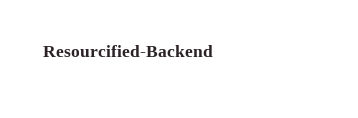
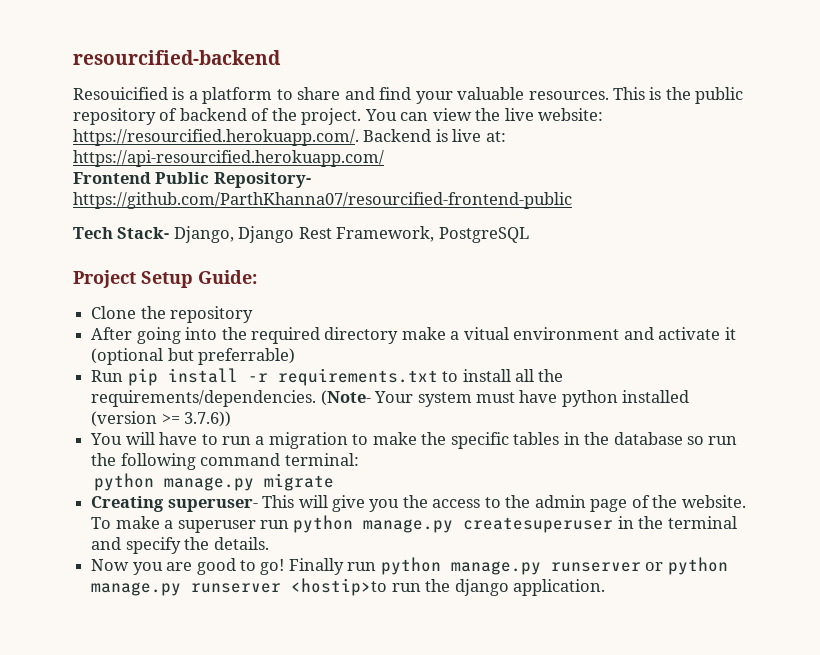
- Resourcified-Backend
+ resourcified-backend
+ Resouicified is a platform to share and find your valuable resources. This is the public repository of backend of the project. You can view the live website: https://resourcified.herokuapp.com/. Backend is live at: https://api-resourcified.herokuapp.com/
+ Frontend Public Repository- https://github.com/ParthKhanna07/resourcified-frontend-public
+ Tech Stack- Django, Django Rest Framework, PostgreSQL
+ Project Setup Guide:
+ Clone the repository
+ After going into the required directory make a vitual environment and activate it (optional but preferrable)
+ Run pip install -r requirements.txt to install all the requirements/dependencies. (Note- Your system must have python installed (version >= 3.7.6))
+ You will have to run a migration to make the specific tables in the database so run the following command terminal:
+ python manage.py migrate
+ Creating superuser- This will give you the access to the admin page of the website. To make a superuser run python manage.py createsuperuser in the terminal and specify the details.
+ Now you are good to go! Finally run python manage.py runserver or python manage.py runserver <hostip>to run the django application.

